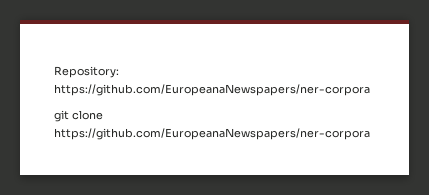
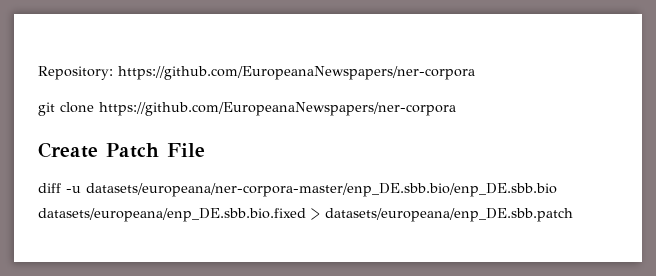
+ Create Patch File
+ diff -u datasets/europeana/ner-corpora-master/enp_DE.sbb.bio/enp_DE.sbb.bio datasets/europeana/enp_DE.sbb.bio.fixed > datasets/europeana/enp_DE.sbb.patch

